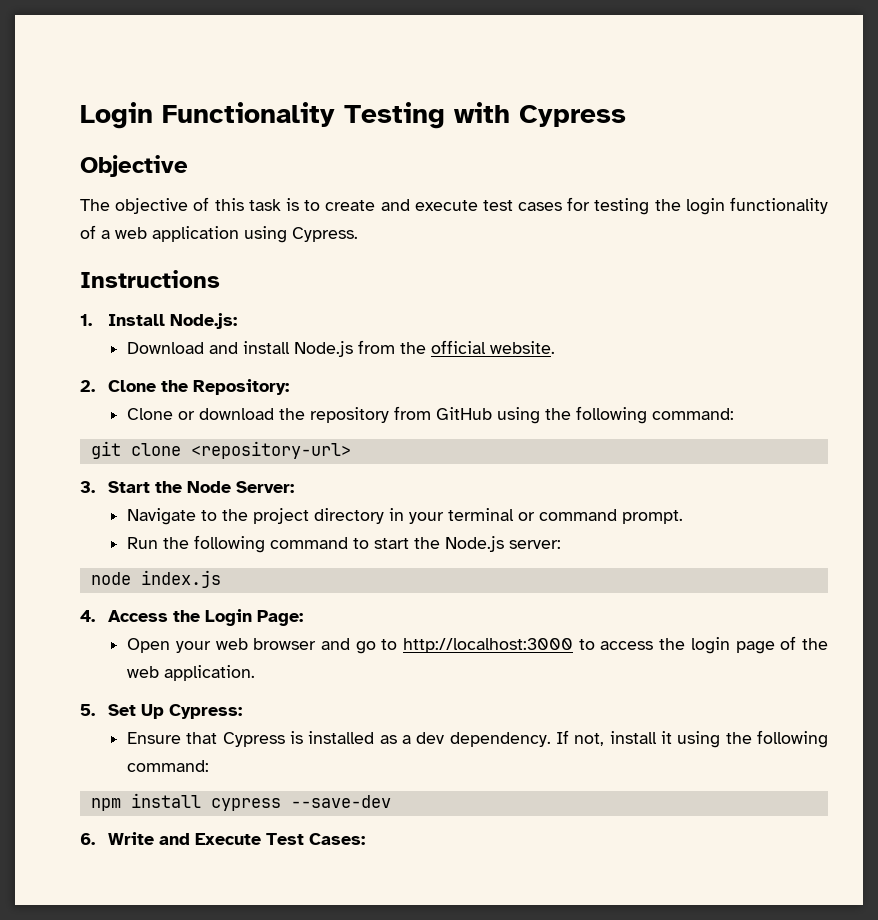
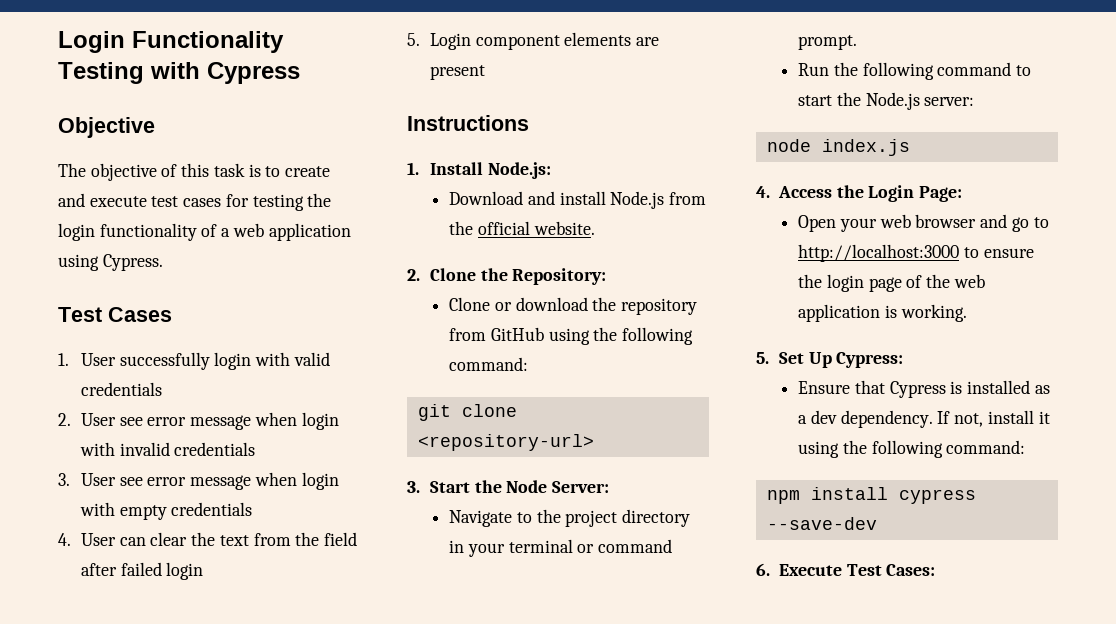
+ Test Cases
+ 1. User successfully login with valid credentials
+ 2. User see error message when login with invalid credentials
+ 3. User see error message when login with empty credentials
+ 4. User can clear the text from the field after failed login
+ 5. Login component elements are present
- Open your web browser and go to http://localhost:3000 to access the login page of the web application.
+ Open your web browser and go to http://localhost:3000 to ensure the login page of the web application is working.
- 6. Write and Execute Test Cases:
+ 6. Execute Test Cases:

